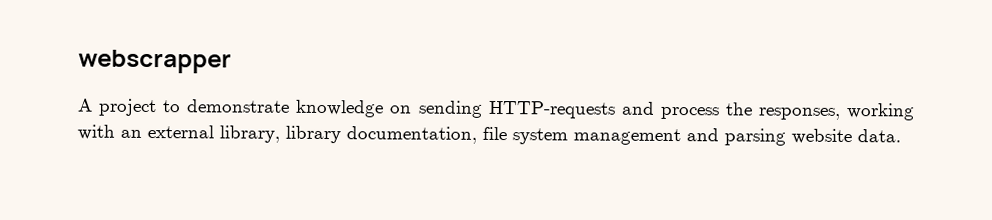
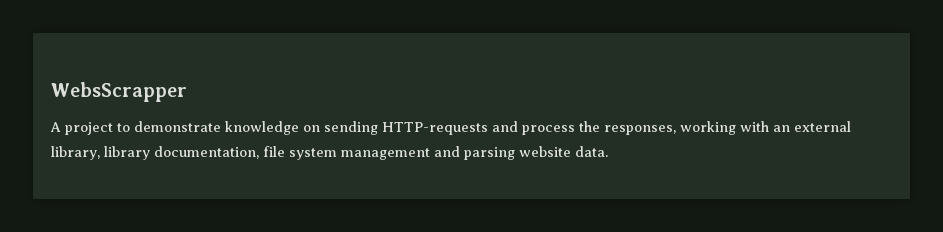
- webscrapper
+ WebsScrapper

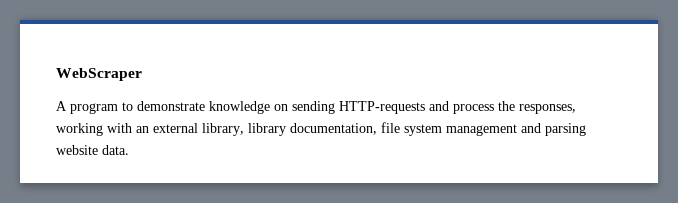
- WebsScrapper
+ WebScraper
- A project to demonstrate knowledge on sending HTTP-requests and process the responses, working with an external library, library documentation, file system management and parsing website data.
+ A program to demonstrate knowledge on sending HTTP-requests and process the responses, working with an external library, library documentation, file system management and parsing website data.

